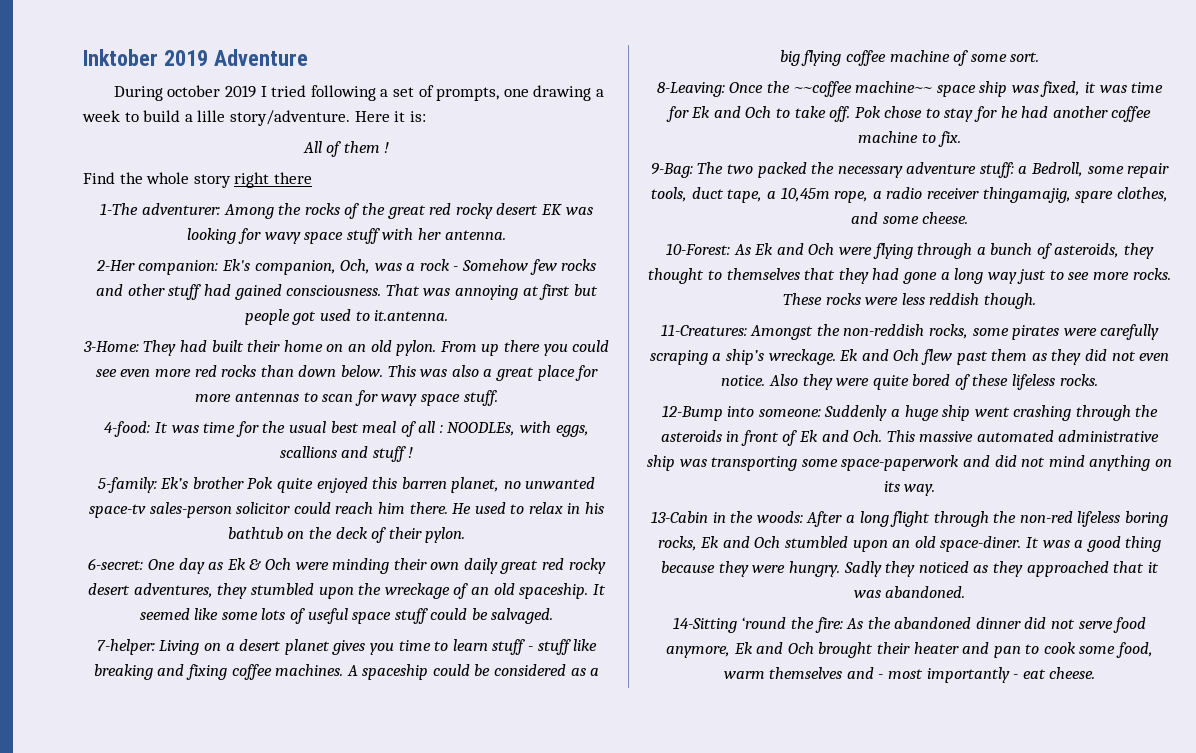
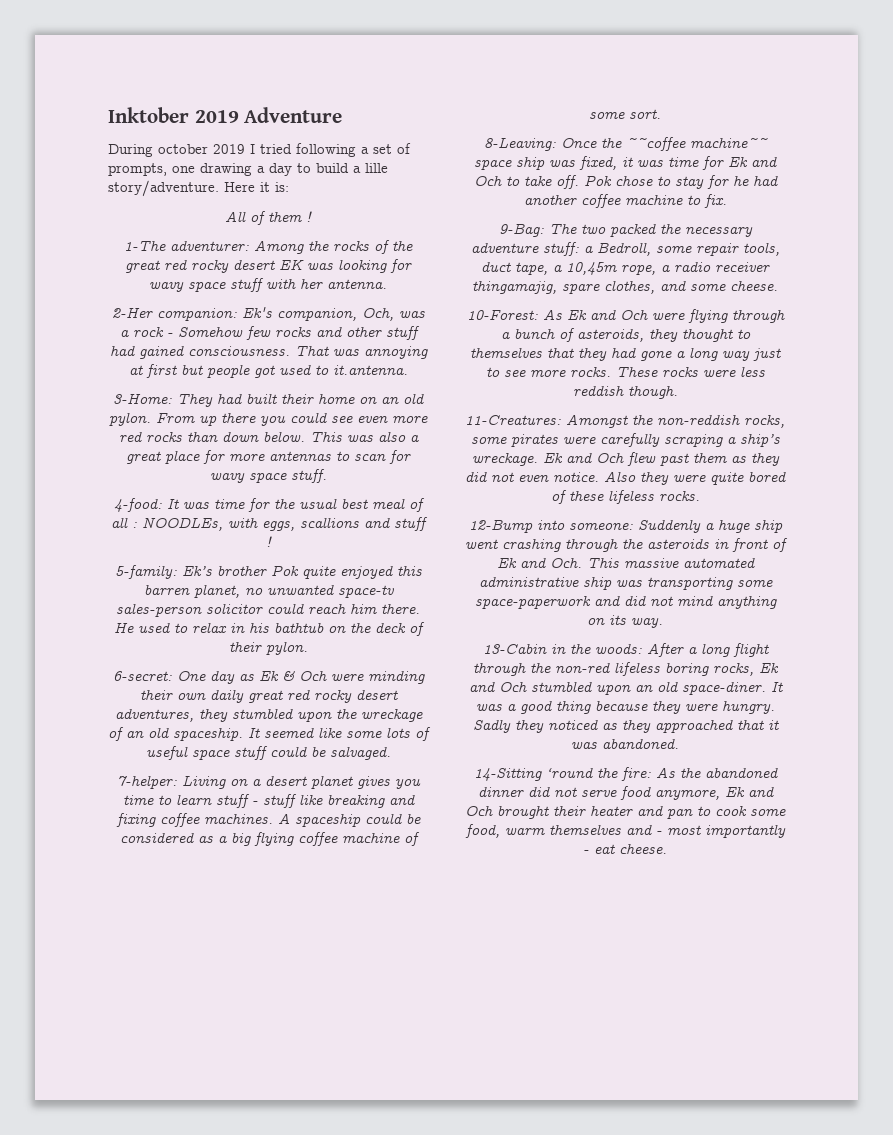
- During october 2019 I tried following a set of prompts, one drawing a week to build a lille story/adventure.
+ During october 2019 I tried following a set of prompts, one drawing a day to build a lille story/adventure.
- Find the whole story right there

